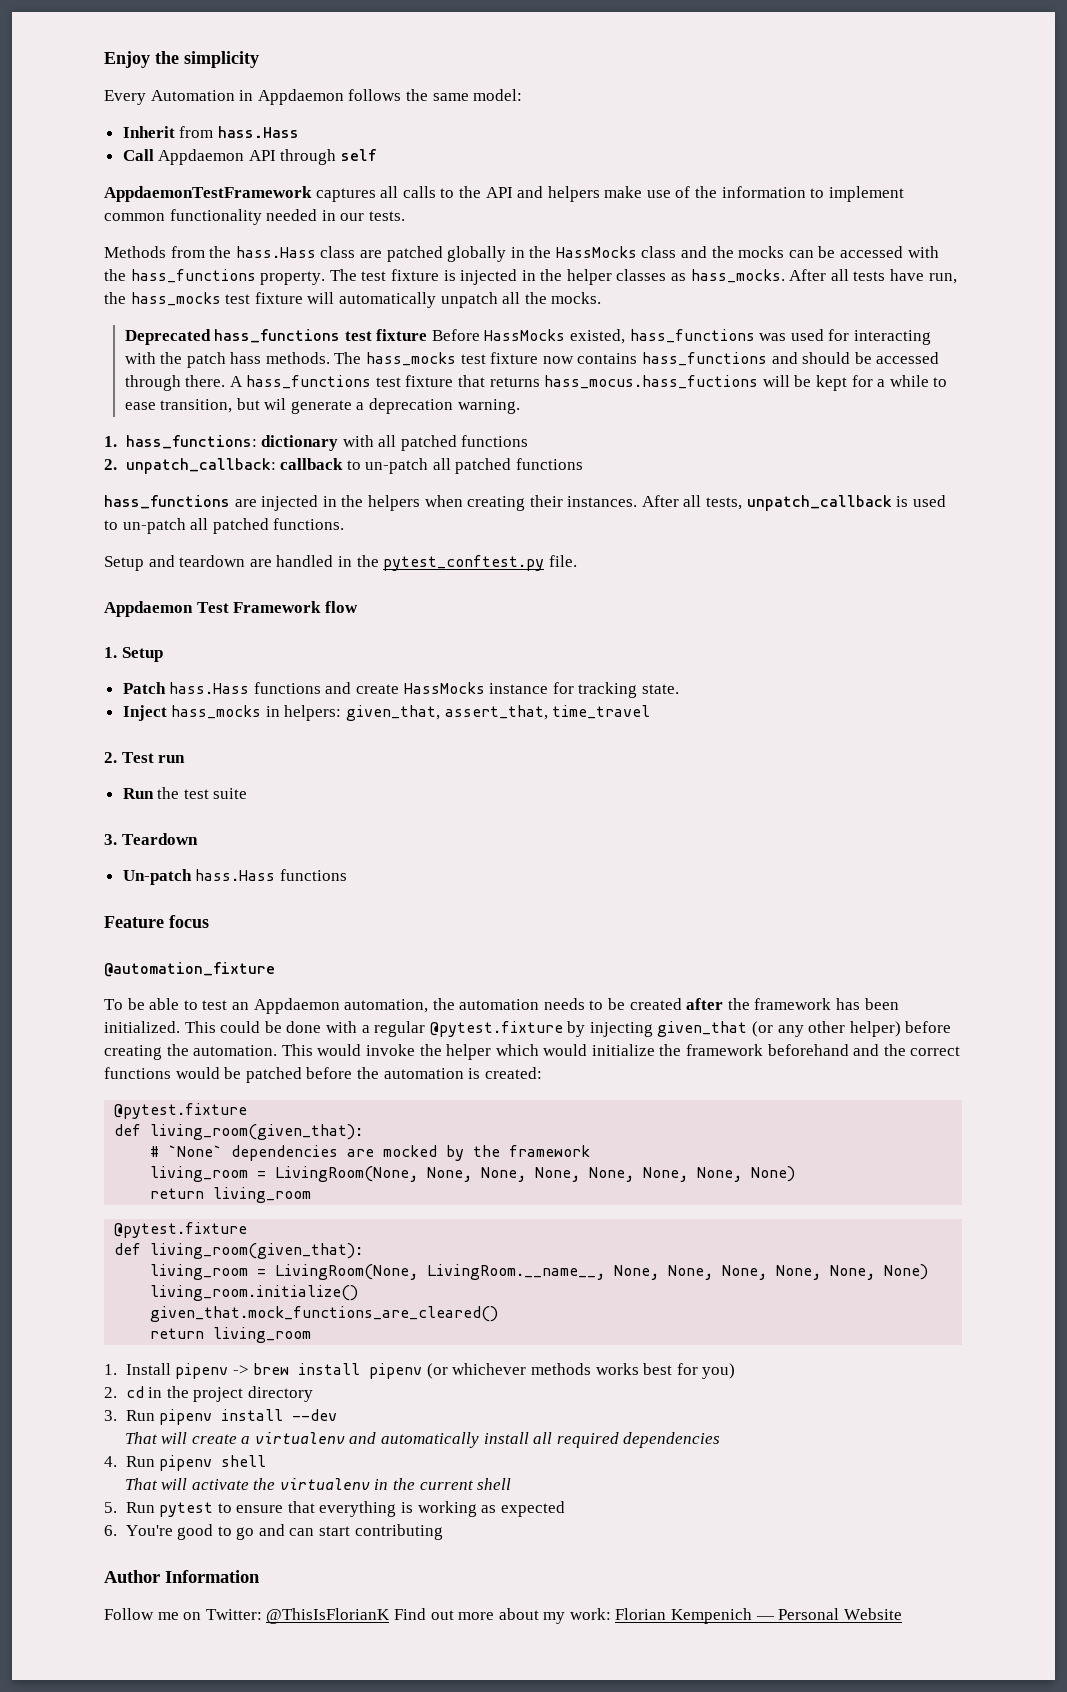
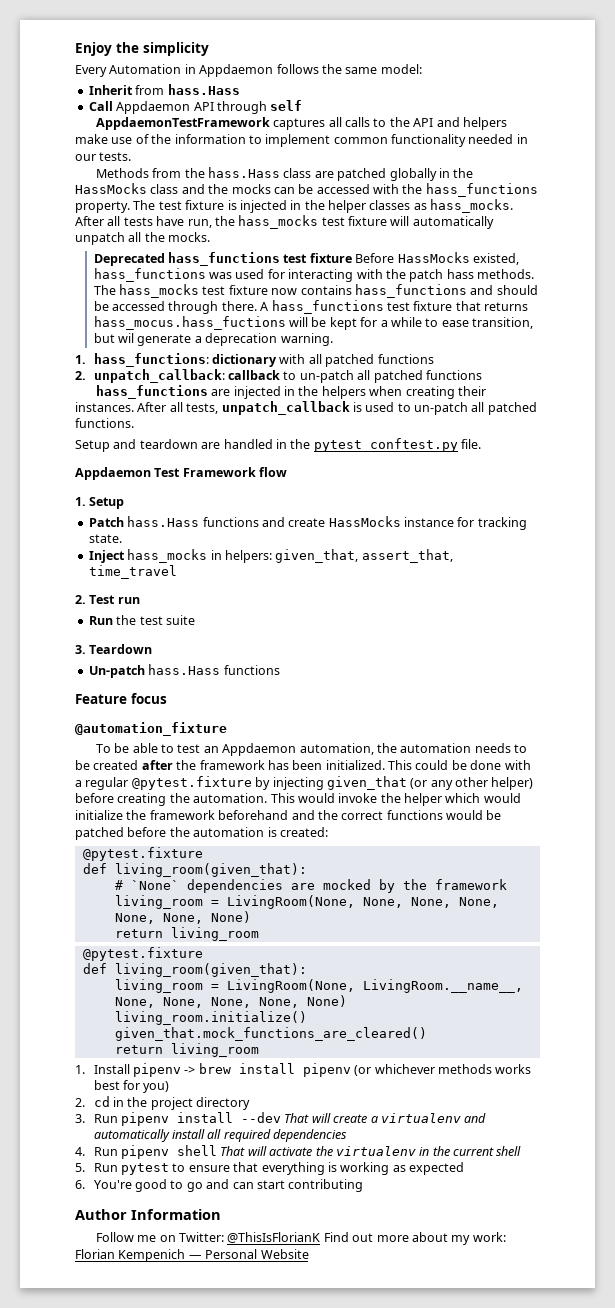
- living_room = LivingRoom(None, None, None, None, None, None, None, None)
+ living_room = LivingRoom(None, None, None, None, None, None, None)
- living_room = LivingRoom(None, LivingRoom.__name__, None, None, None, None, None, None)
+ living_room = LivingRoom(None, LivingRoom.__name__, None, None, None, None, None)
- 3. Run pipenv install --dev
- That will create a virtualenv and automatically install all required dependencies
+ 3. Run pipenv install --dev That will create a virtualenv and automatically install all required dependencies
- 4. Run pipenv shell
- That will activate the virtualenv in the current shell
+ 4. Run pipenv shell That will activate the virtualenv in the current shell

